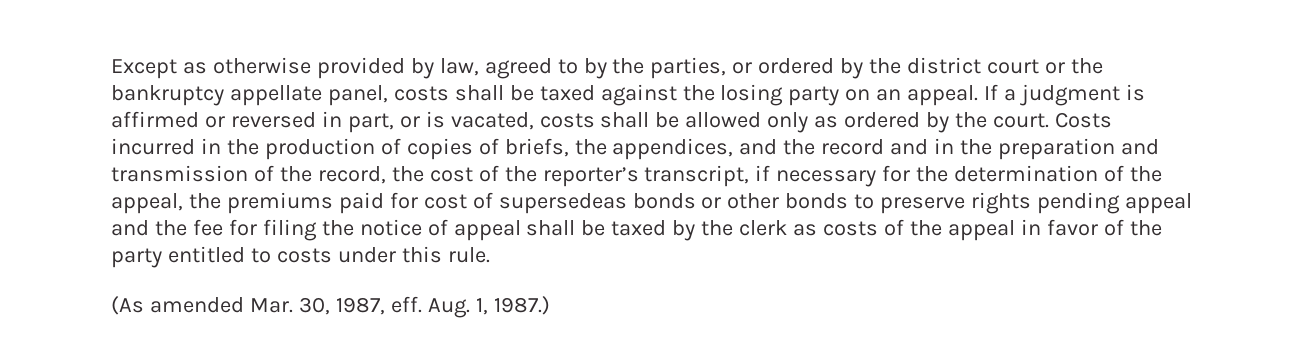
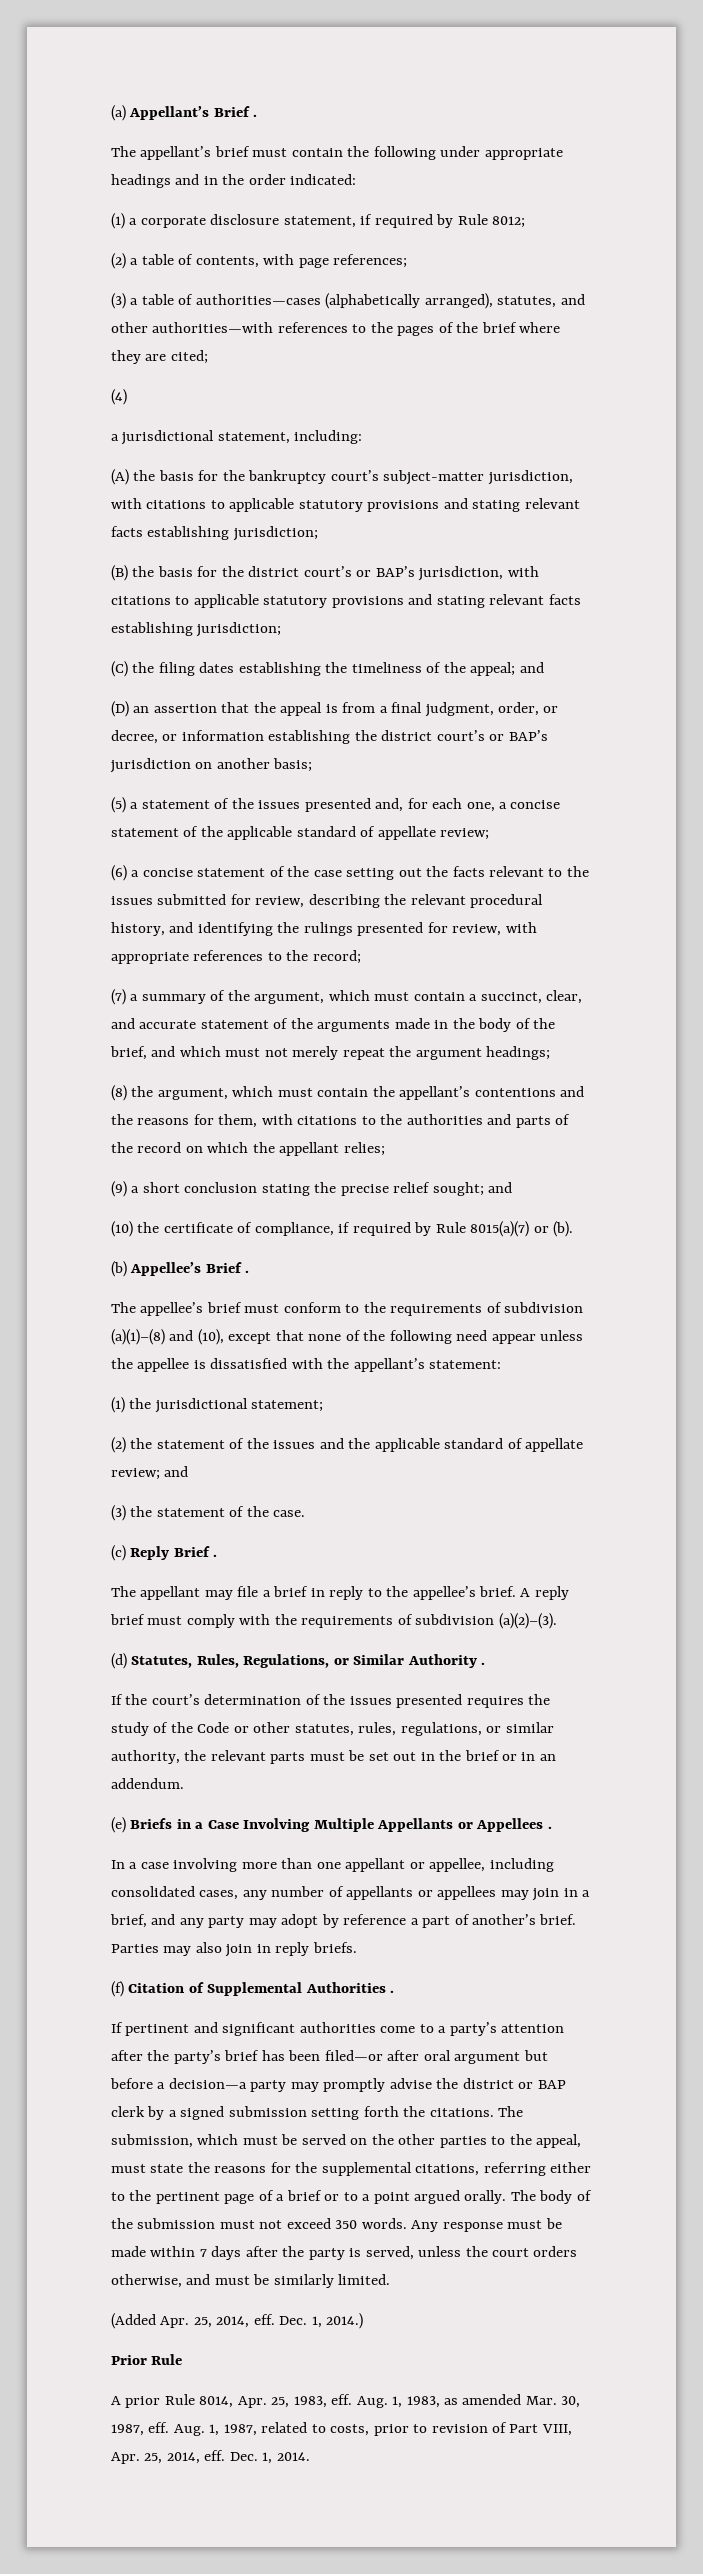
- Except as otherwise provided by law, agreed to by the parties, or ordered by the district court or the bankruptcy appellate panel, costs shall be taxed against the losing party on an appeal. If a judgment is affirmed or reversed in part, or is vacated, costs shall be allowed only as ordered by the court. Costs incurred in the production of copies of briefs, the appendices, and the record and in the preparation and transmission of the record, the cost of the reporter’s transcript, if necessary for the determination of the appeal, the premiums paid for cost of supersedeas bonds or other bonds to preserve rights pending appeal and the fee for filing the notice of appeal shall be taxed by the clerk as costs of the appeal in favor of the party entitled to costs under this rule.
- (As amended Mar. 30, 1987, eff.
+ (a) Appellant’s Brief .
+ The appellant’s brief must contain the following under appropriate headings and in the order indicated:
+ (1) a corporate disclosure statement, if required by Rule 8012;
+ (2) a table of contents, with page references;
+ (3) a table of authorities—cases (alphabetically arranged), statutes, and other authorities—with references to the pages of the brief where they are cited;
+ (4)
+ a jurisdictional statement, including:
+ (A) the basis for the bankruptcy court’s subject-matter jurisdiction, with citations to applicable statutory provisions and stating relevant facts establishing jurisdiction;
+ (B) the basis for the district court’s or BAP’s jurisdiction, with citations to applicable statutory provisions and stating relevant facts establishing jurisdiction;
+ (C) the filing dates establishing the timeliness of the appeal; and
+ (D) an assertion that the appeal is from a final judgment, order, or decree, or information establishing the district court’s or BAP’s jurisdiction on another basis;
+ (5) a statement of the issues presented and, for each one, a concise statement of the applicable standard of appellate review;
+ (6) a concise statement of the case setting out the facts relevant to the issues submitted for review, describing the relevant procedural history, and identifying the rulings presented for review, with appropriate references to the record;
+ (7) a summary of the argument, which must contain a succinct, clear, and accurate statement of the arguments made in the body of the brief, and which must not merely repeat the argument headings;
+ (8) the argument, which must contain the appellant’s contentions and the reasons for them, with citations to the authorities and parts of the record on which the appellant relies;
+ (9) a short conclusion stating the precise relief sought; and
+ (10) the certificate of compliance, if required by Rule 8015(a)(7) or (b).
+ (b) Appellee’s Brief .
+ The appellee’s brief must conform to the requirements of subdivision (a)(1)–(8) and (10), except that none of the following need appear unless the appellee is dissatisfied with the appellant’s statement:
+ (1) the jurisdictional statement;
+ (2) the statement of the issues and the applicable standard of appellate review; and
+ (3) the statement of the case.
+ (c) Reply Brief .
+ The appellant may file a brief in reply to the appellee’s brief. A reply brief must comply with the requirements of subdivision (a)(2)–(3).
+ (d) Statutes, Rules, Regulations, or Similar Authority .
+ If the court’s determination of the issues presented requires the study of the Code or other statutes, rules, regulations, or similar authority, the relevant parts must be set out in the brief or in an addendum.
+ (e) Briefs in a Case Involving Multiple Appellants or Appellees .
+ In a case involving more than one appellant or appellee, including consolidated cases, any number of appellants or appellees may join in a brief, and any party may adopt by reference a part of another’s brief. Parties may also join in reply briefs.
+ (f) Citation of Supplemental Authorities .
+ If pertinent and significant authorities come to a party’s attention after the party’s brief has been filed—or after oral argument but before a decision—a party may promptly advise the district or BAP clerk by a signed submission setting forth the citations. The submission, which must be served on the other parties to the appeal, must state the reasons for the supplemental citations, referring either to the pertinent page of a brief or to a point argued orally. The body of the submission must not exceed 350 words. Any response must be made within 7 days after the party is served, unless the court orders otherwise, and must be similarly limited.
+ (Added Apr. 25, 2014, eff. Dec. 1, 2014.)
+ Prior Rule
+ A prior Rule 8014, Apr. 25, 1983, eff. Aug. 1, 1983, as amended Mar. 30, 1987, eff.
- Aug. 1, 1987.)
+ Aug. 1, 1987, related to costs, prior to revision of Part VIII, Apr. 25, 2014, eff. Dec. 1, 2014.

